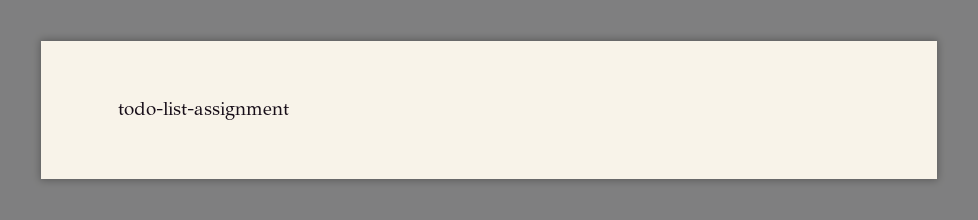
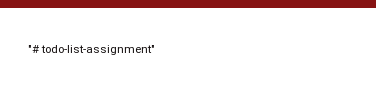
- todo-list-assignment
+ "# todo-list-assignment"

